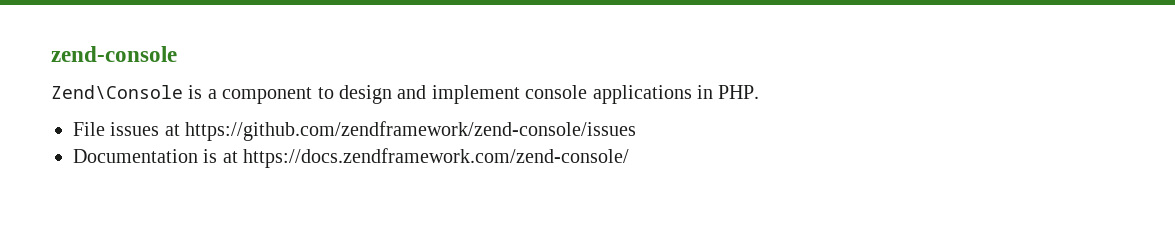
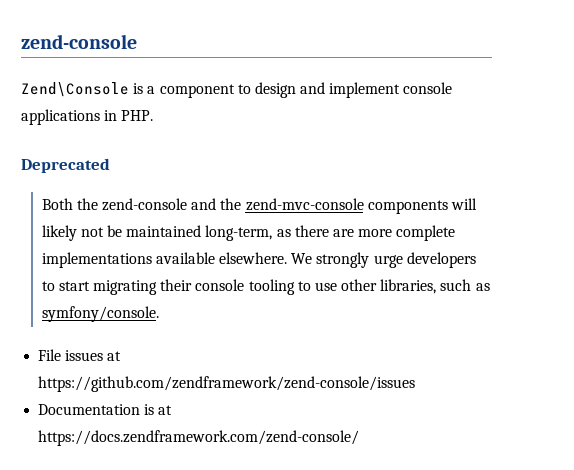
+ Deprecated
+ Both the zend-console and the zend-mvc-console components will likely not be maintained long-term, as there are more complete implementations available elsewhere. We strongly urge developers to start migrating their console tooling to use other libraries, such as symfony/console.

